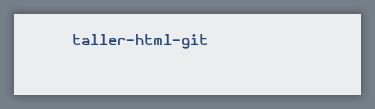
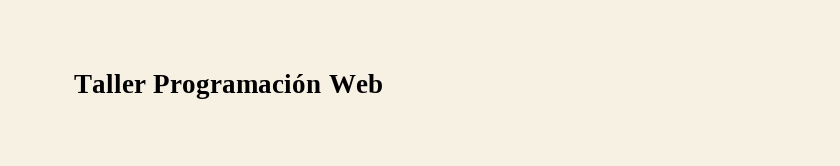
- taller-html-git
+ Taller Programación Web

